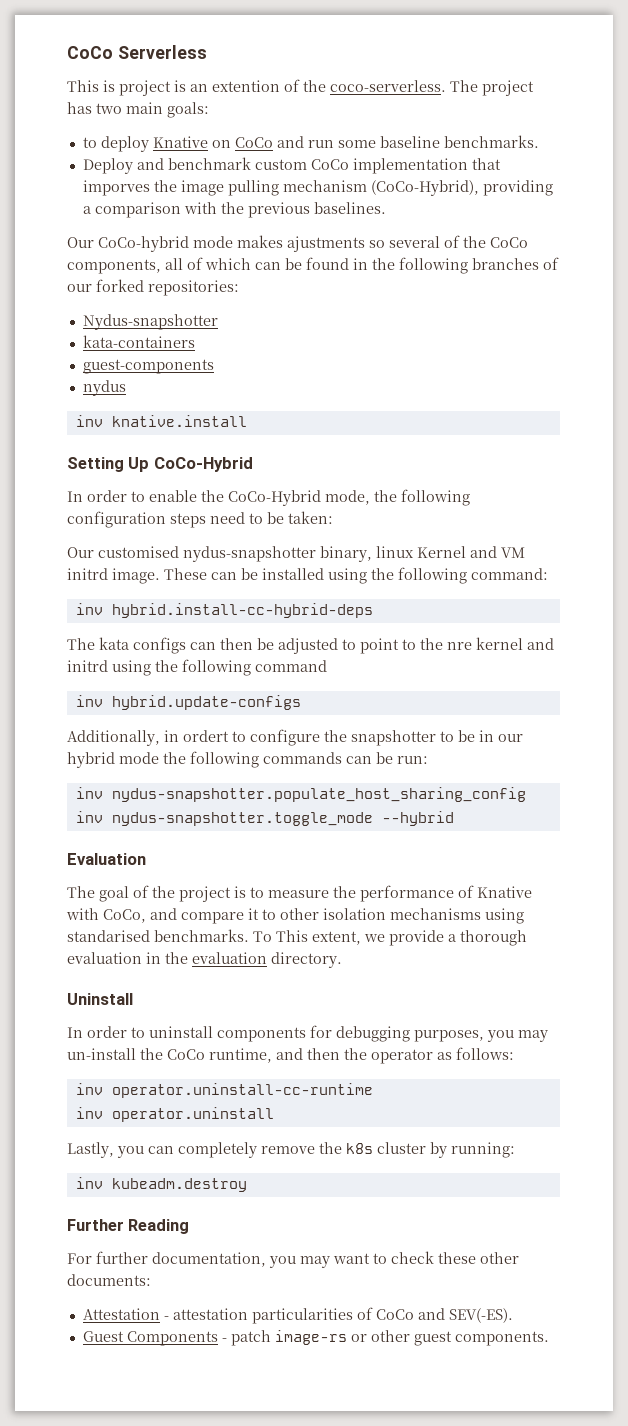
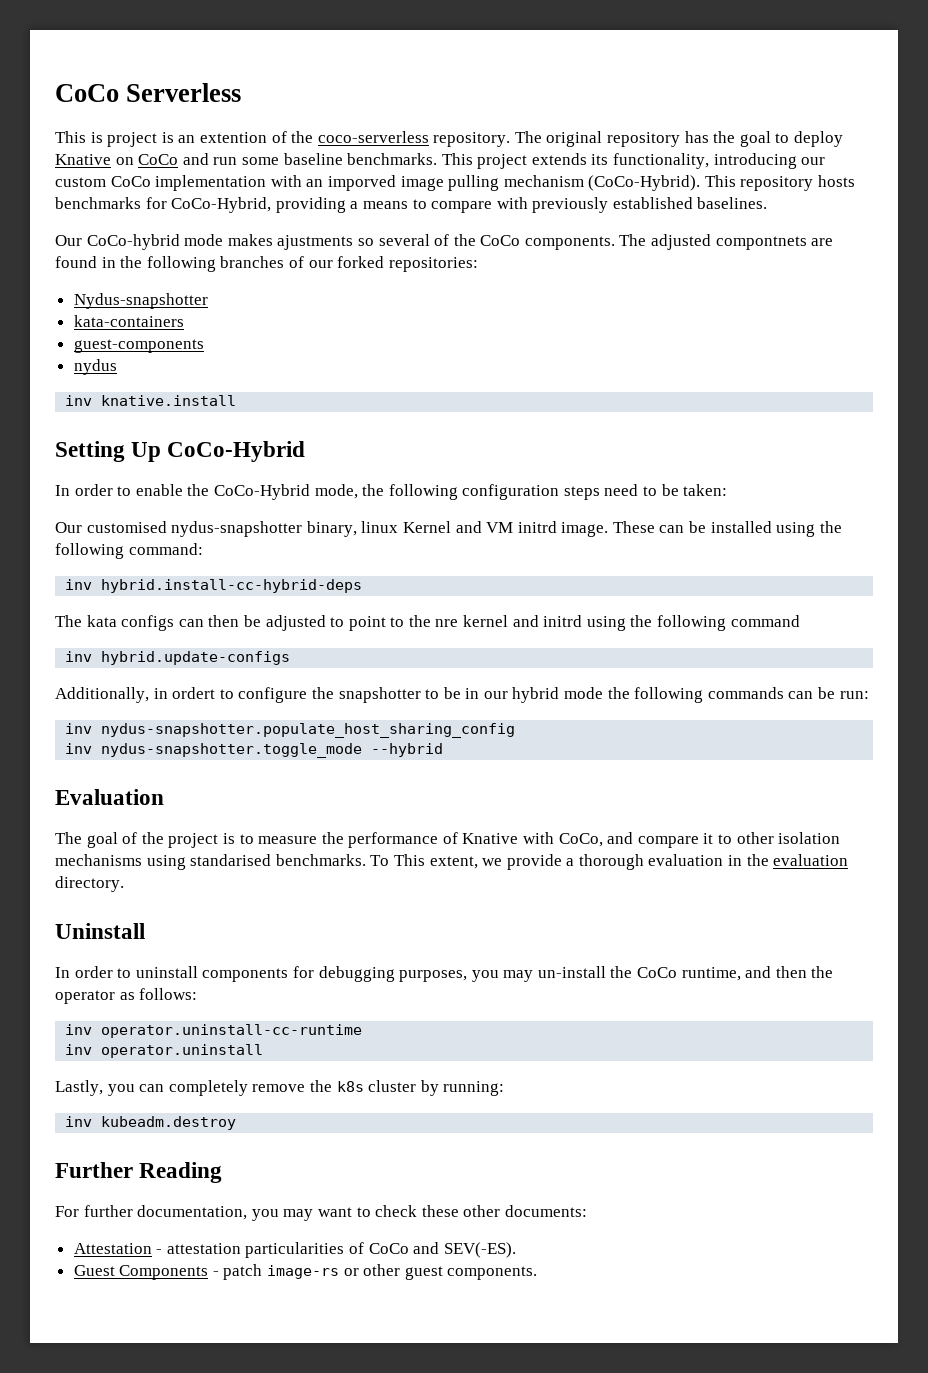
- This is project is an extention of the coco-serverless. The project has two main goals:
- to deploy Knative on CoCo and run some baseline benchmarks.
- Deploy and benchmark custom CoCo implementation that imporves the image pulling mechanism (CoCo-Hybrid), providing a comparison with the previous baselines.
+ This is project is an extention of the coco-serverless repository. The original repository has the goal to deploy Knative on CoCo and run some baseline benchmarks. This project extends its functionality, introducing our custom CoCo implementation with an imporved image pulling mechanism (CoCo-Hybrid). This repository hosts benchmarks for CoCo-Hybrid, providing a means to compare with previously established baselines.
- Our CoCo-hybrid mode makes ajustments so several of the CoCo components, all of which can be found in the following branches of our forked repositories:
+ Our CoCo-hybrid mode makes ajustments so several of the CoCo components. The adjusted compontnets are found in the following branches of our forked repositories:

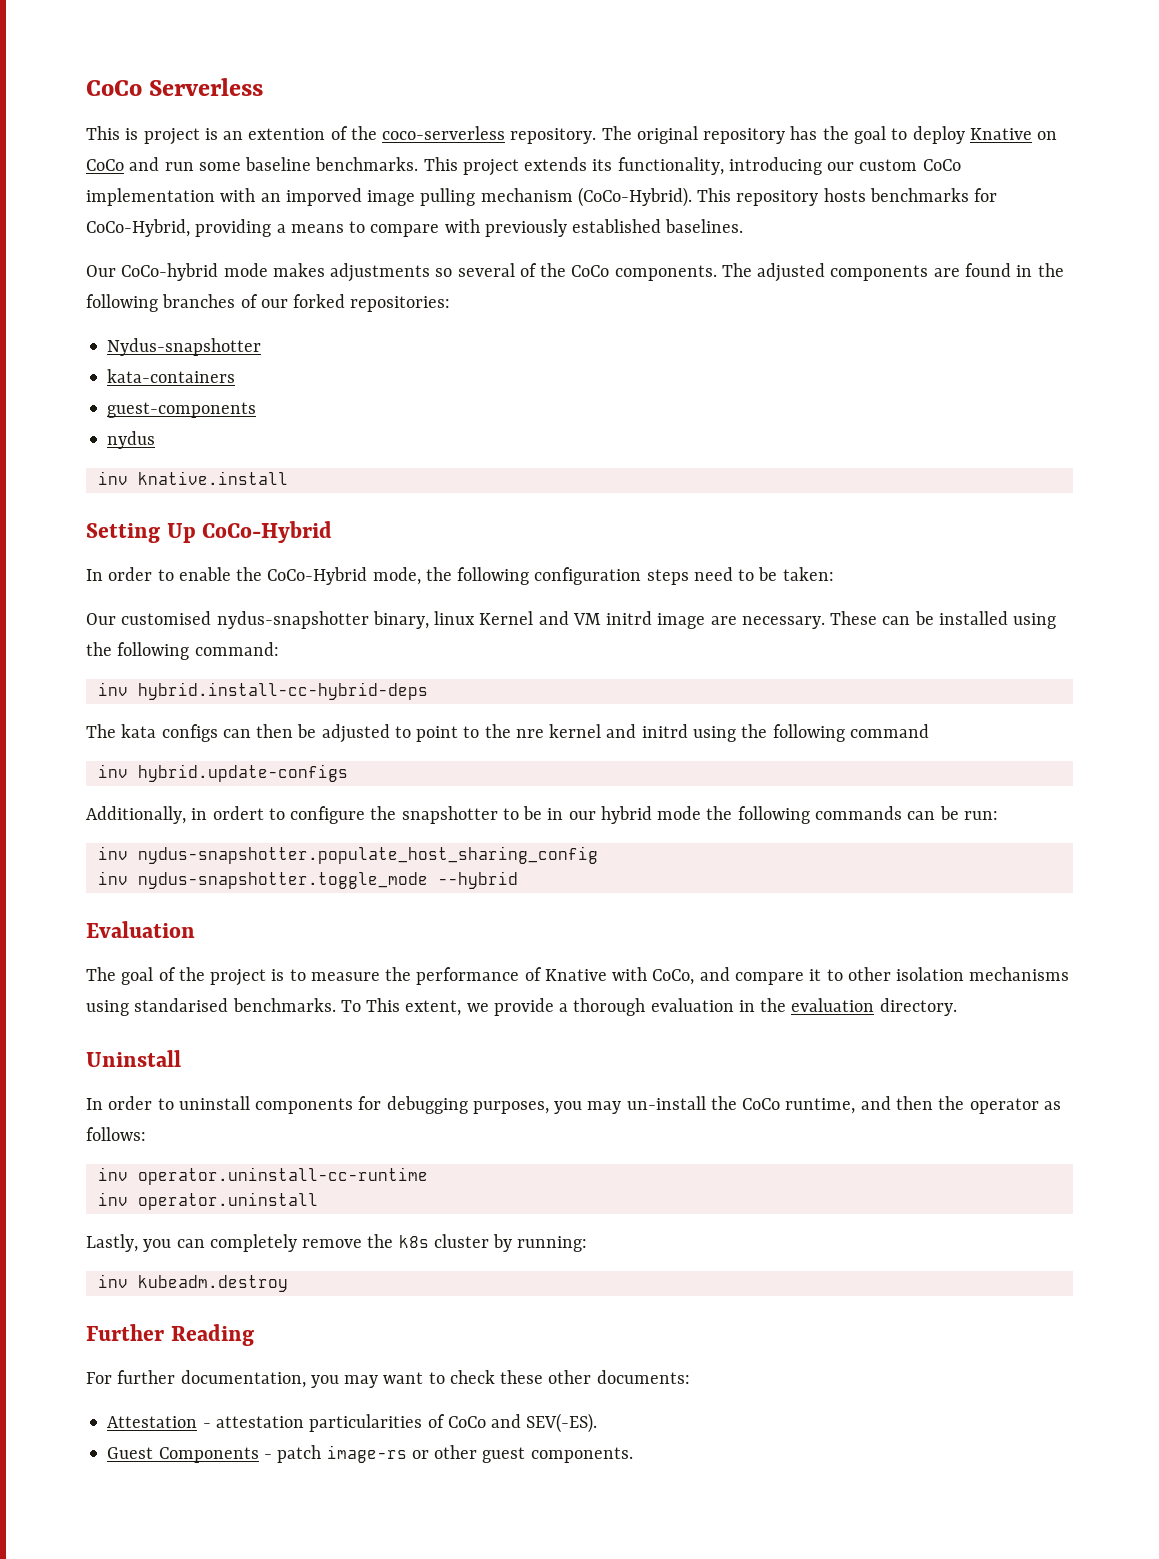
- Our CoCo-hybrid mode makes ajustments so several of the CoCo components.
+ Our CoCo-hybrid mode makes adjustments so several of the CoCo components.
- The adjusted compontnets are found in the following branches of our forked repositories:
+ The adjusted components are found in the following branches of our forked repositories:
- Our customised nydus-snapshotter binary, linux Kernel and VM initrd image.
+ Our customised nydus-snapshotter binary, linux Kernel and VM initrd image are necessary.

